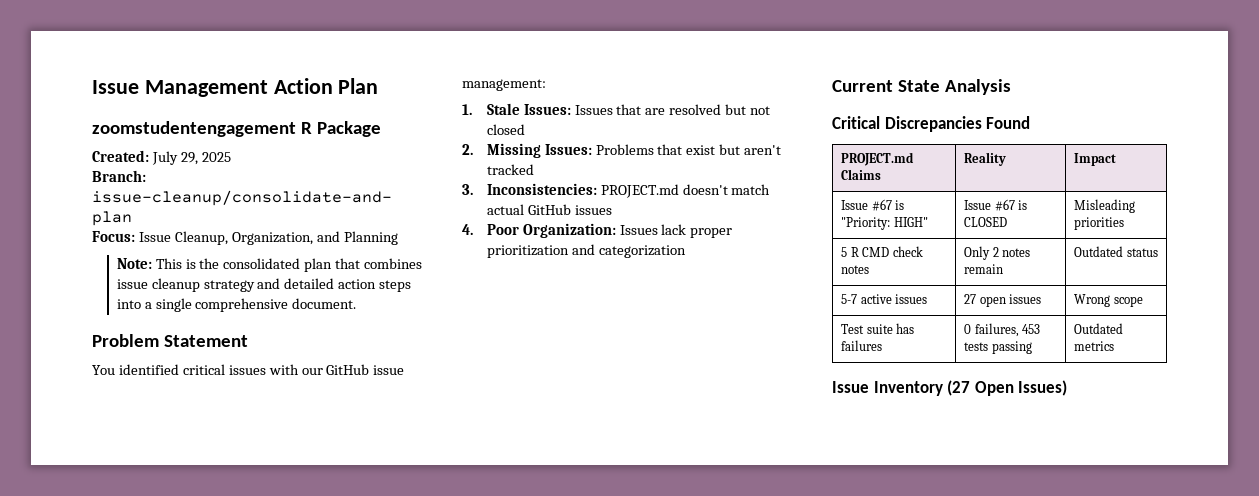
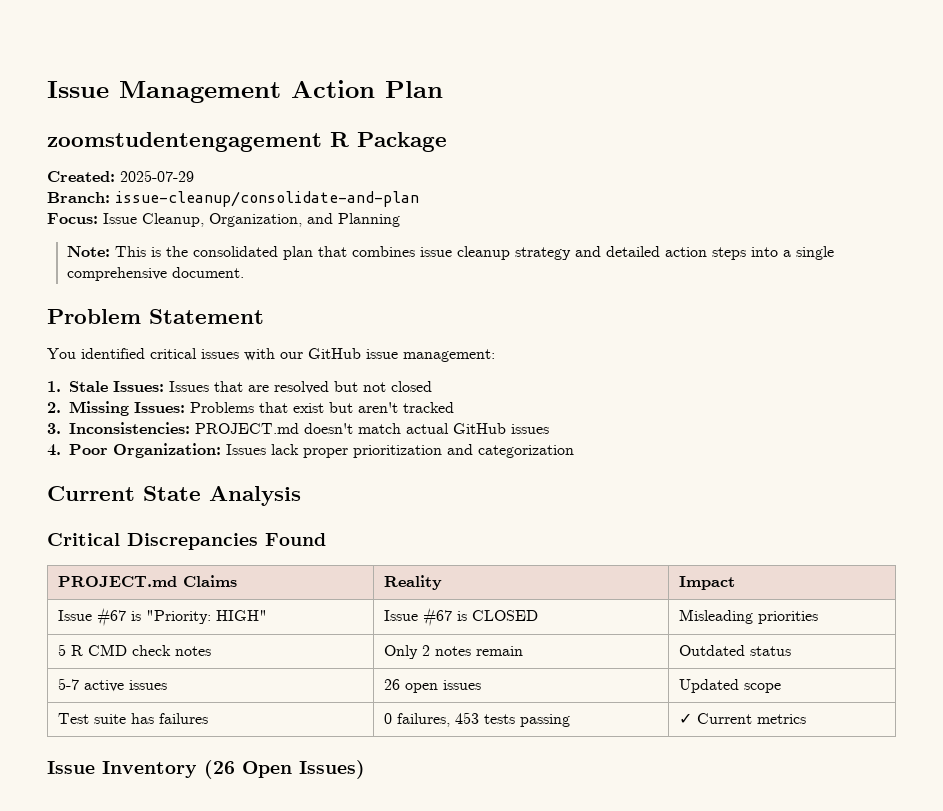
- Created: July 29, 2025
+ Created: 2025-07-29
- 5-7 active issues | 27 open issues | Wrong scope
+ 5-7 active issues | 26 open issues | Updated scope
- Test suite has failures | 0 failures, 453 tests passing | Outdated metrics
+ Test suite has failures | 0 failures, 453 tests passing | ✓ Current metrics
- Issue Inventory (27 Open Issues)
+ Issue Inventory (26 Open Issues)

